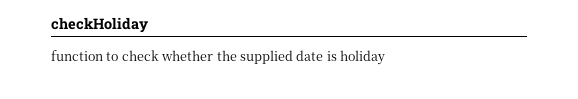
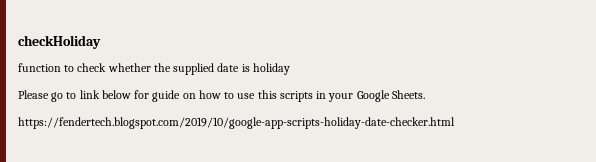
+ Please go to link below for guide on how to use this scripts in your Google Sheets.
+ https://fendertech.blogspot.com/2019/10/google-app-scripts-holiday-date-checker.html

